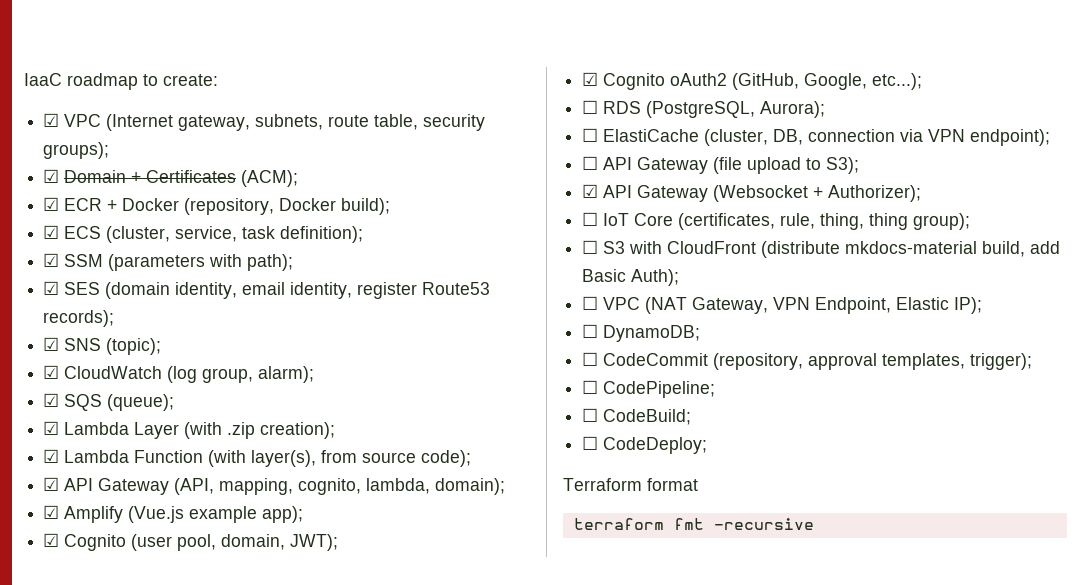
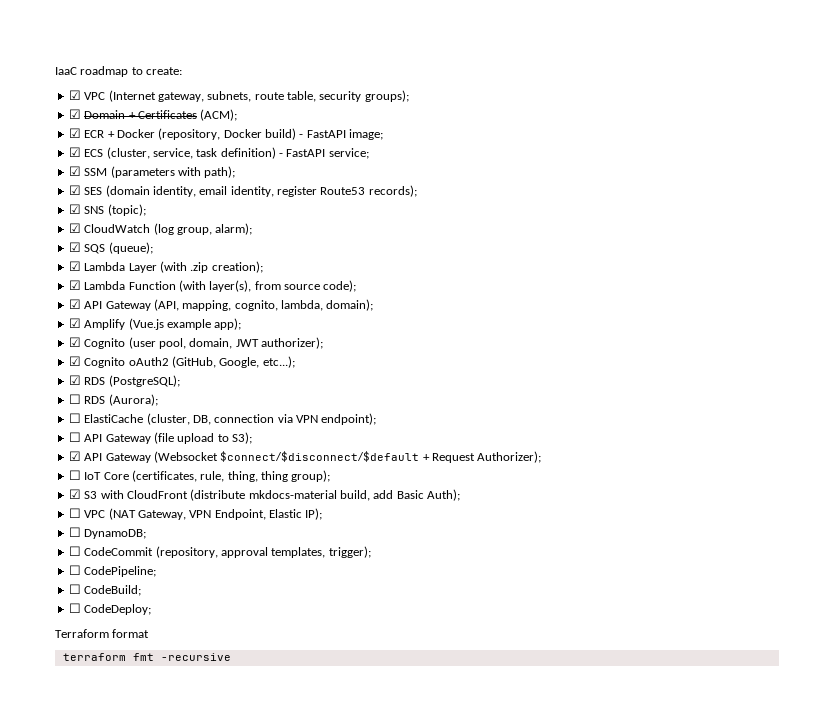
- ☑ ECR + Docker (repository, Docker build);
+ ☑ ECR + Docker (repository, Docker build) - FastAPI image;
- ☑ ECS (cluster, service, task definition);
+ ☑ ECS (cluster, service, task definition) - FastAPI service;
- ☑ Cognito (user pool, domain, JWT);
+ ☑ Cognito (user pool, domain, JWT authorizer);
+ ☑ RDS (PostgreSQL);
- ☐ RDS (PostgreSQL, Aurora);
+ ☐ RDS (Aurora);
- ☑ API Gateway (Websocket + Authorizer);
+ ☑ API Gateway (Websocket $connect/$disconnect/$default + Request Authorizer);
- ☐ S3 with CloudFront (distribute mkdocs-material build, add Basic Auth);
+ ☑ S3 with CloudFront (distribute mkdocs-material build, add Basic Auth);

